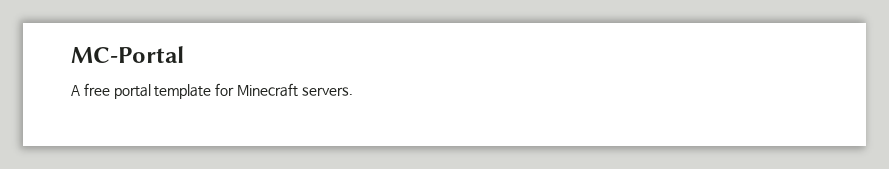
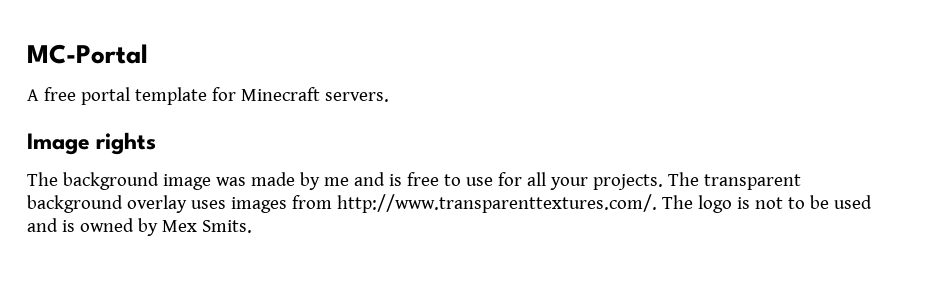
+ Image rights
+ The background image was made by me and is free to use for all your projects. The transparent background overlay uses images from http://www.transparenttextures.com/. The logo is not to be used and is owned by Mex Smits.

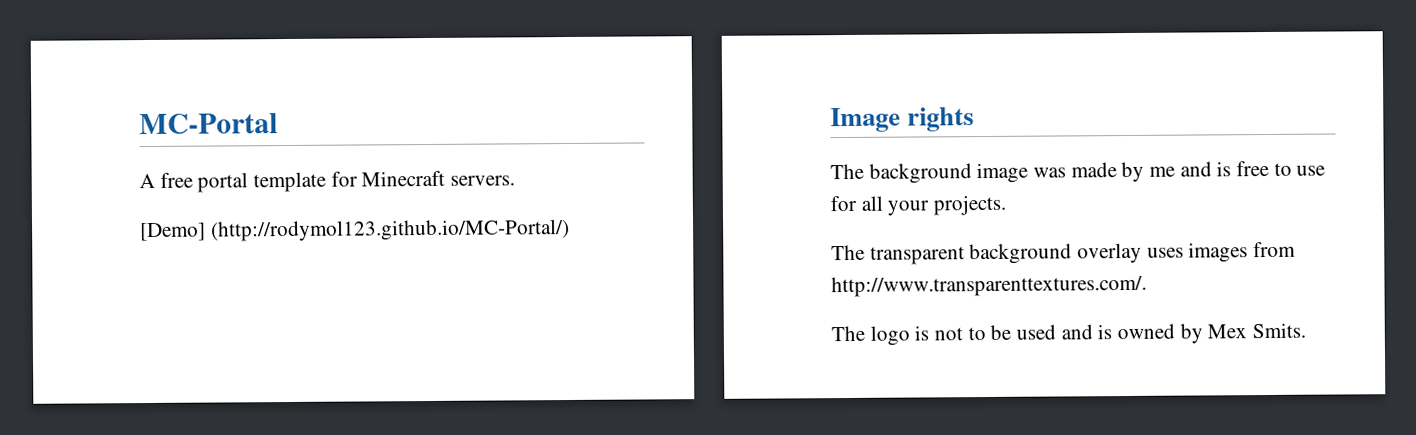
+ [Demo] (http://rodymol123.github.io/MC-Portal/)
- The background image was made by me and is free to use for all your projects. The transparent background overlay uses images from http://www.transparenttextures.com/. The logo is not to be used and is owned by Mex Smits.
+ The background image was made by me and is free to use for all your projects.
+ The transparent background overlay uses images from http://www.transparenttextures.com/.
+ The logo is not to be used and is owned by Mex Smits.

